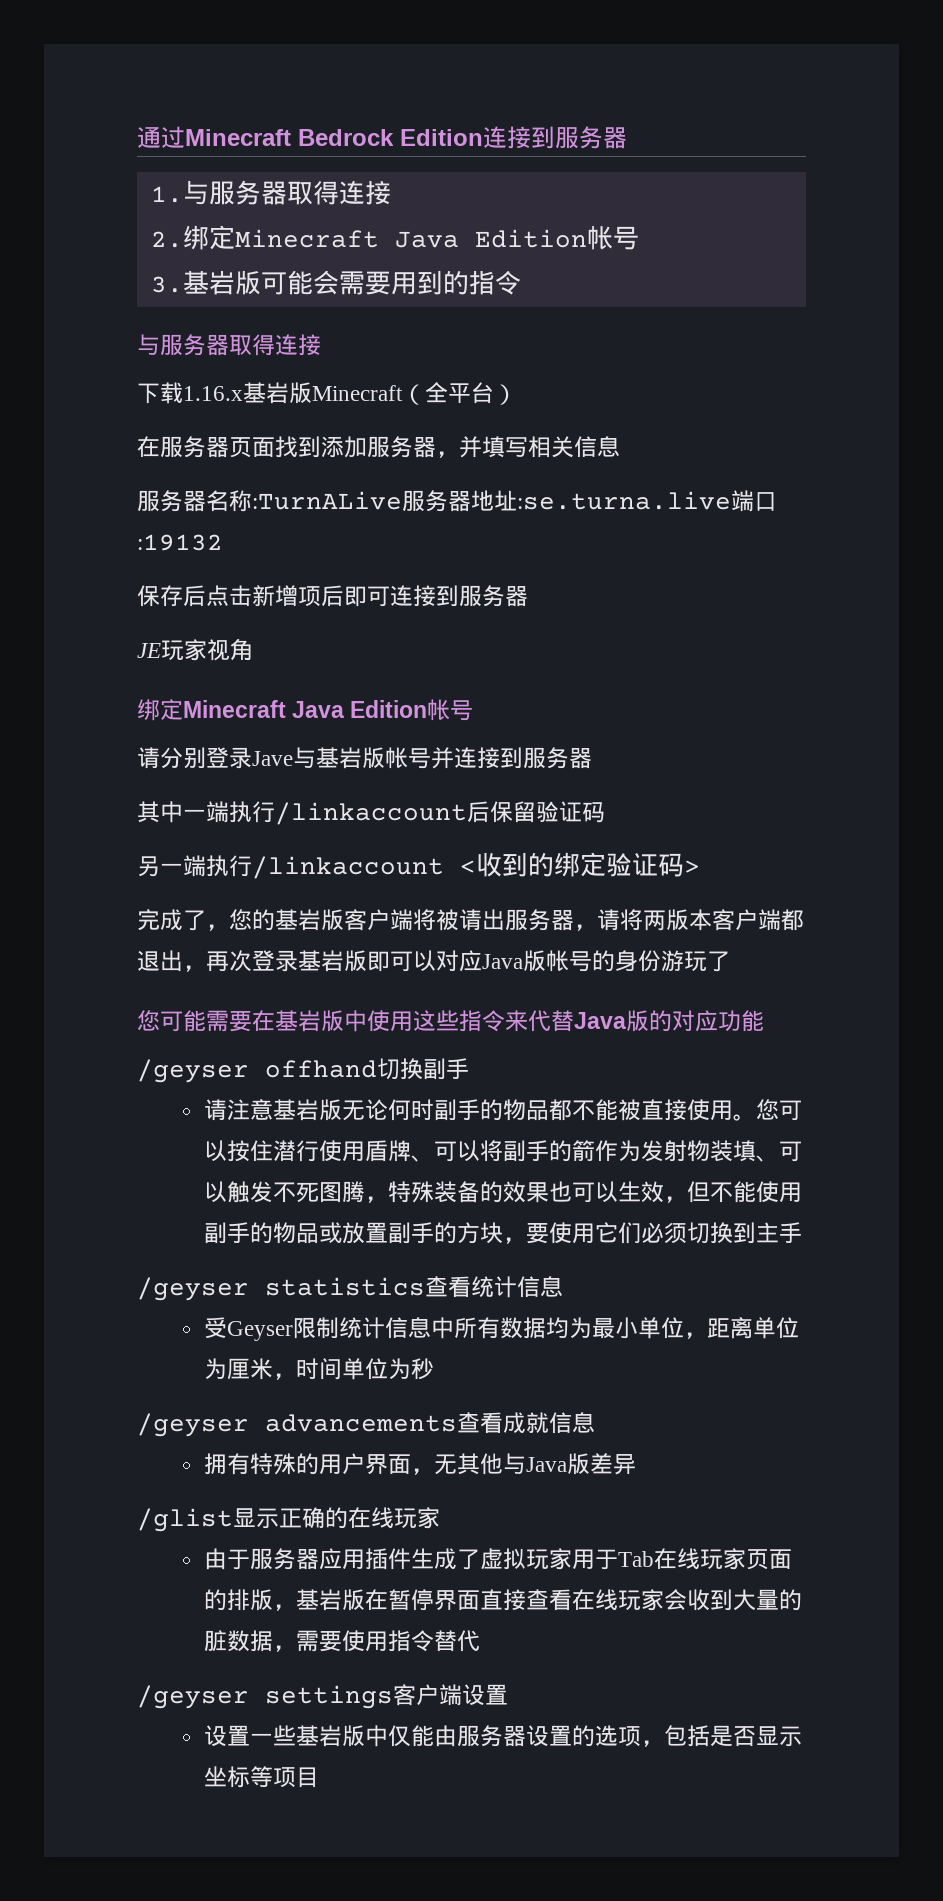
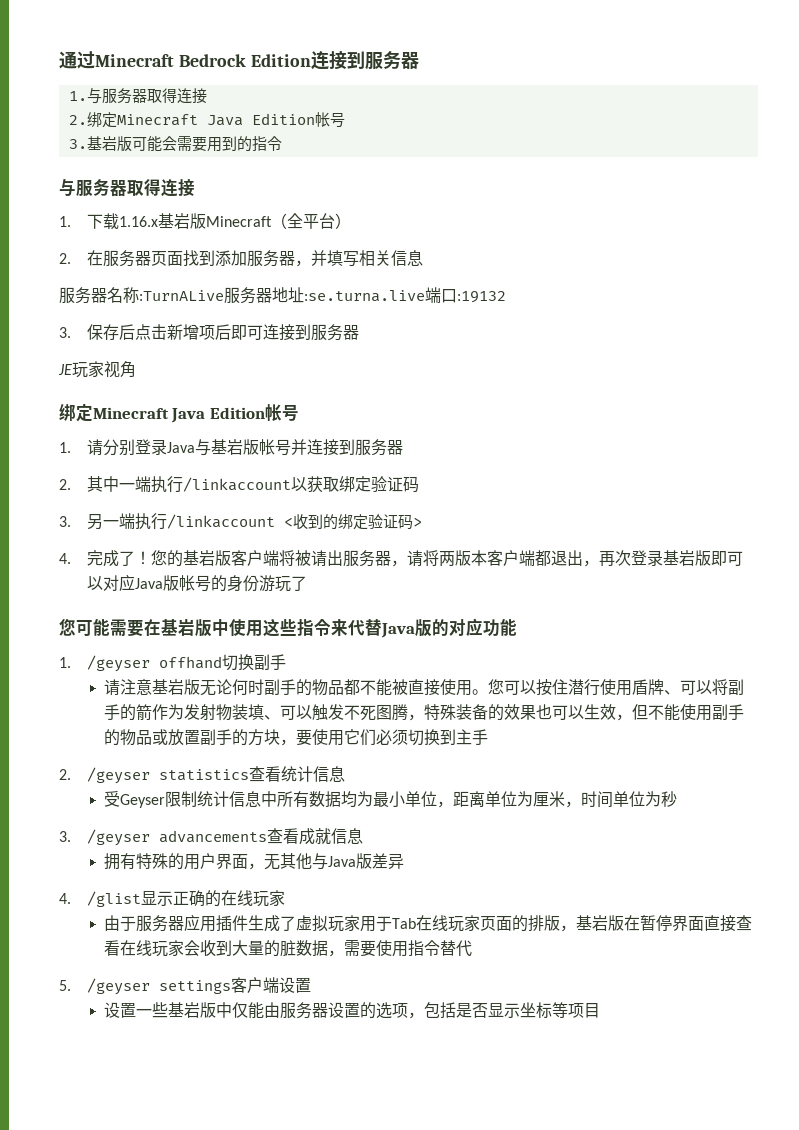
- 下载1.16.x基岩版Minecraft（全平台）
+ 1.下载1.16.x基岩版Minecraft（全平台）
- 在服务器页面找到添加服务器，并填写相关信息
+ 2.在服务器页面找到添加服务器，并填写相关信息
- 保存后点击新增项后即可连接到服务器
+ 3.保存后点击新增项后即可连接到服务器
- 请分别登录Jave与基岩版帐号并连接到服务器
+ 1.请分别登录Java与基岩版帐号并连接到服务器
- 其中一端执行/linkaccount后保留验证码
+ 2.其中一端执行/linkaccount以获取绑定验证码
- 另一端执行/linkaccount <收到的绑定验证码>
+ 3.另一端执行/linkaccount <收到的绑定验证码>
- 完成了，您的基岩版客户端将被请出服务器，请将两版本客户端都退出，再次登录基岩版即可以对应Java版帐号的身份游玩了
+ 4.完成了！您的基岩版客户端将被请出服务器，请将两版本客户端都退出，再次登录基岩版即可以对应Java版帐号的身份游玩了
- /geyser offhand切换副手
+ 1. /geyser offhand切换副手
- /geyser statistics查看统计信息
+ 2. /geyser statistics查看统计信息
- /geyser advancements查看成就信息
+ 3. /geyser advancements查看成就信息
- /glist显示正确的在线玩家
+ 4. /glist显示正确的在线玩家
- /geyser settings客户端设置
+ 5. /geyser settings客户端设置

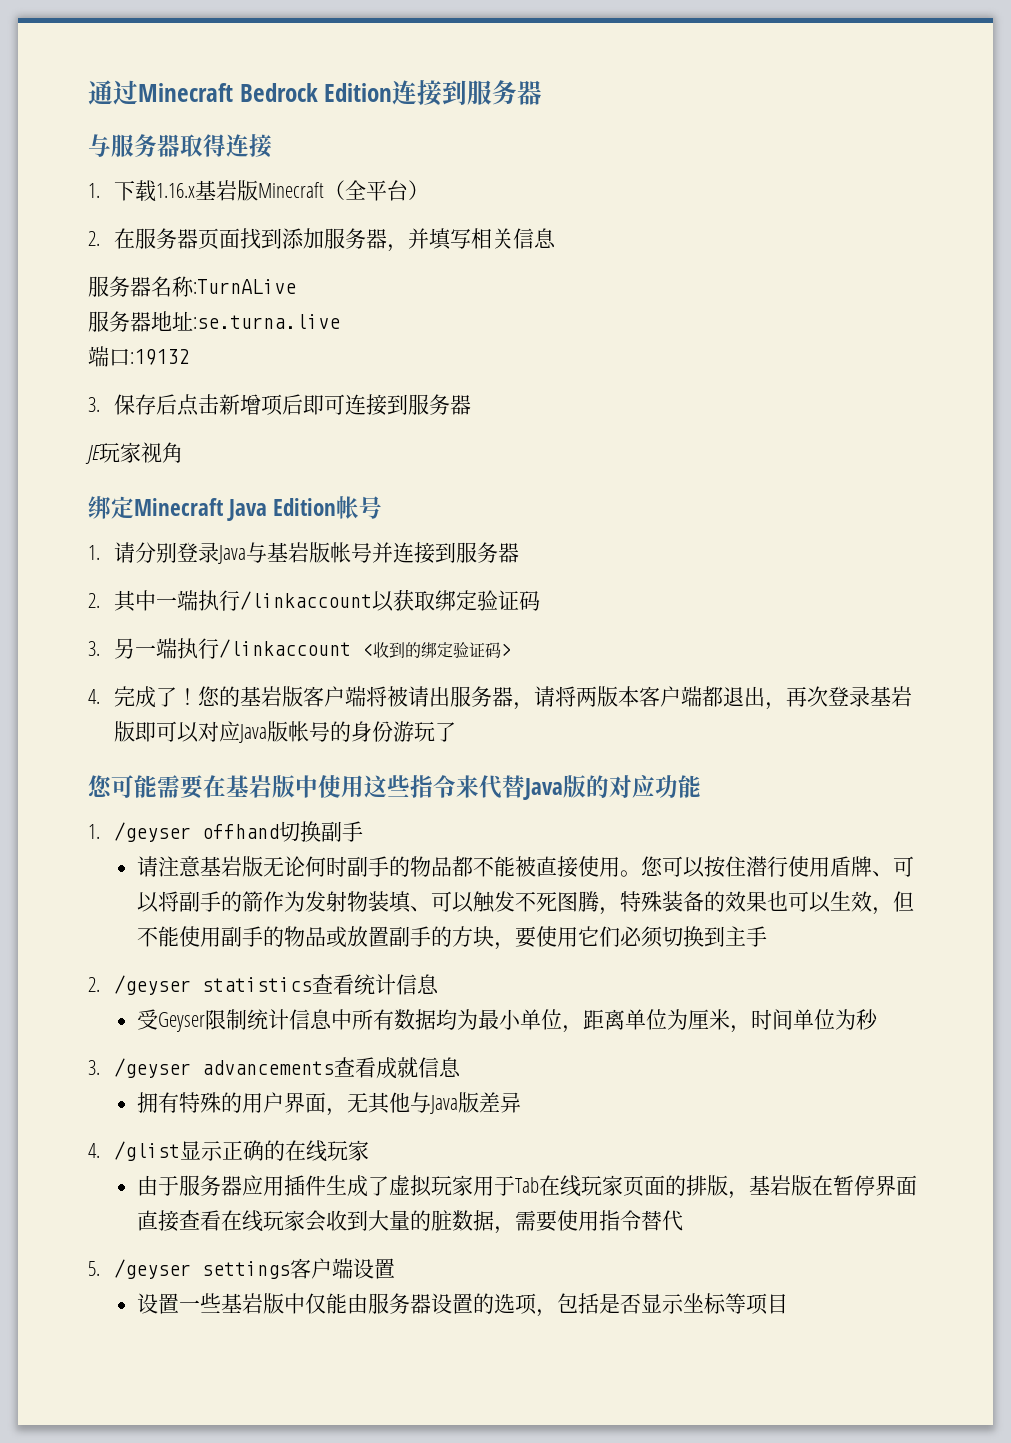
- 1.与服务器取得连接
- 2.绑定Minecraft Java Edition帐号
- 3.基岩版可能会需要用到的指令
- 服务器名称:TurnALive服务器地址:se.turna.live端口:19132
+ 服务器名称:TurnALive
+ 服务器地址:se.turna.live
+ 端口:19132

